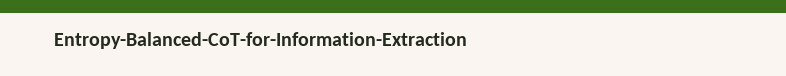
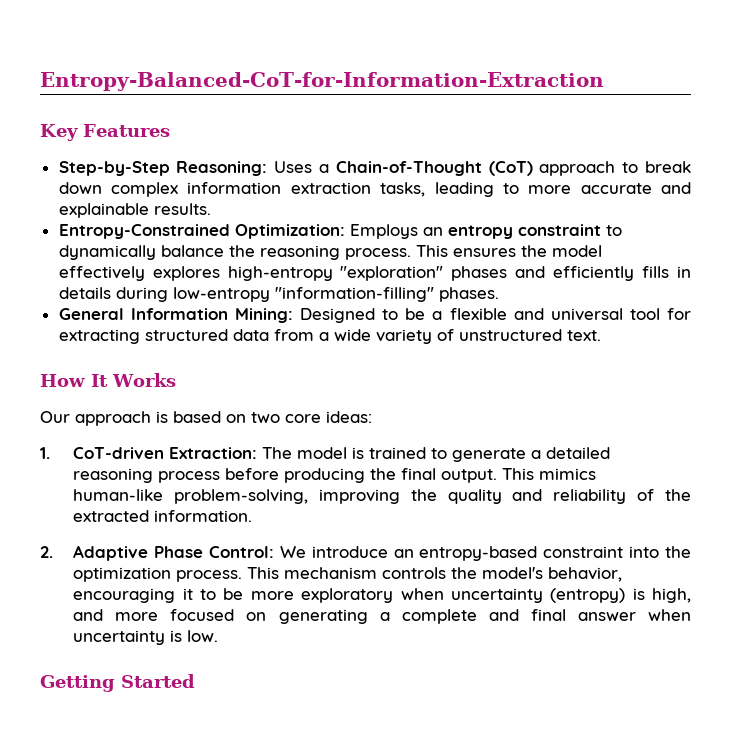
+ Key Features
+ Step-by-Step Reasoning: Uses a Chain-of-Thought (CoT) approach to break down complex information extraction tasks, leading to more accurate and explainable results.
+ Entropy-Constrained Optimization: Employs an entropy constraint to dynamically balance the reasoning process. This ensures the model effectively explores high-entropy "exploration" phases and efficiently fills in details during low-entropy "information-filling" phases.
+ General Information Mining: Designed to be a flexible and universal tool for extracting structured data from a wide variety of unstructured text.
+ How It Works
+ Our approach is based on two core ideas:
+ 1. CoT-driven Extraction: The model is trained to generate a detailed reasoning process before producing the final output. This mimics human-like problem-solving, improving the quality and reliability of the extracted information.
+ 2. Adaptive Phase Control: We introduce an entropy-based constraint into the optimization process. This mechanism controls the model's behavior, encouraging it to be more exploratory when uncertainty (entropy) is high, and more focused on generating a complete and final answer when uncertainty is low.
+ Getting Started

